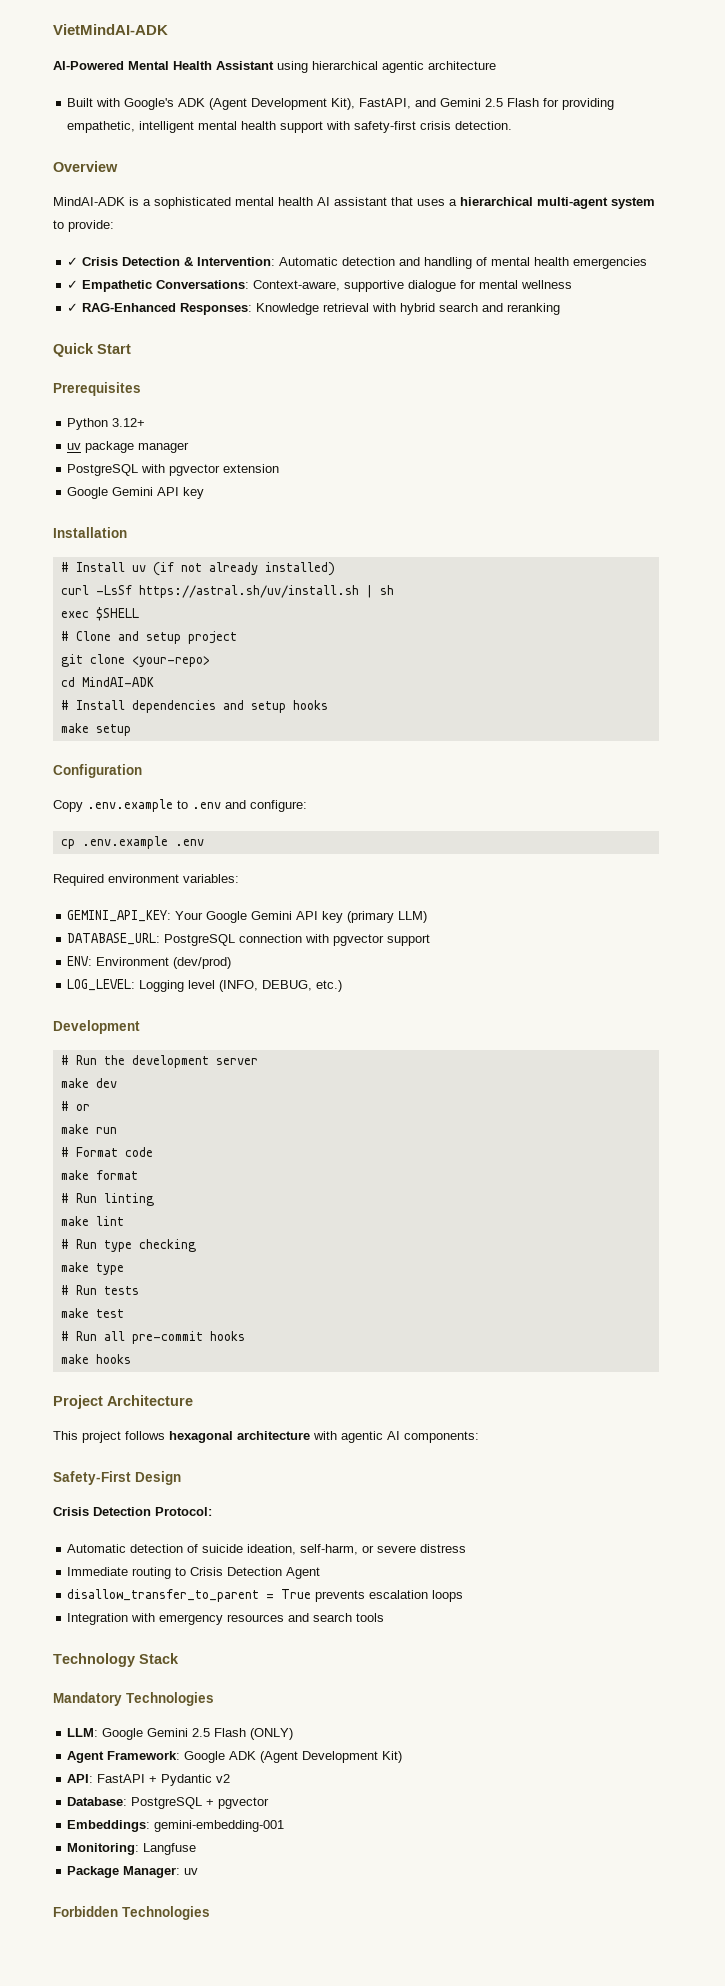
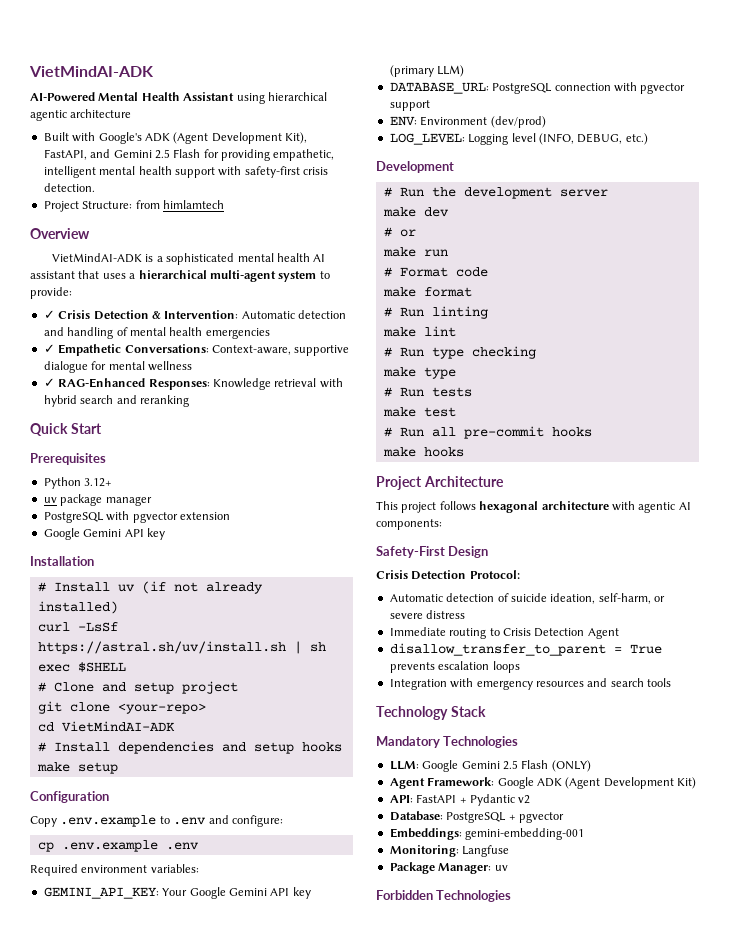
+ Project Structure: from himlamtech
- MindAI-ADK is a sophisticated mental health AI assistant that uses a hierarchical multi-agent system to provide:
+ VietMindAI-ADK is a sophisticated mental health AI assistant that uses a hierarchical multi-agent system to provide:
- cd MindAI-ADK
+ cd VietMindAI-ADK

